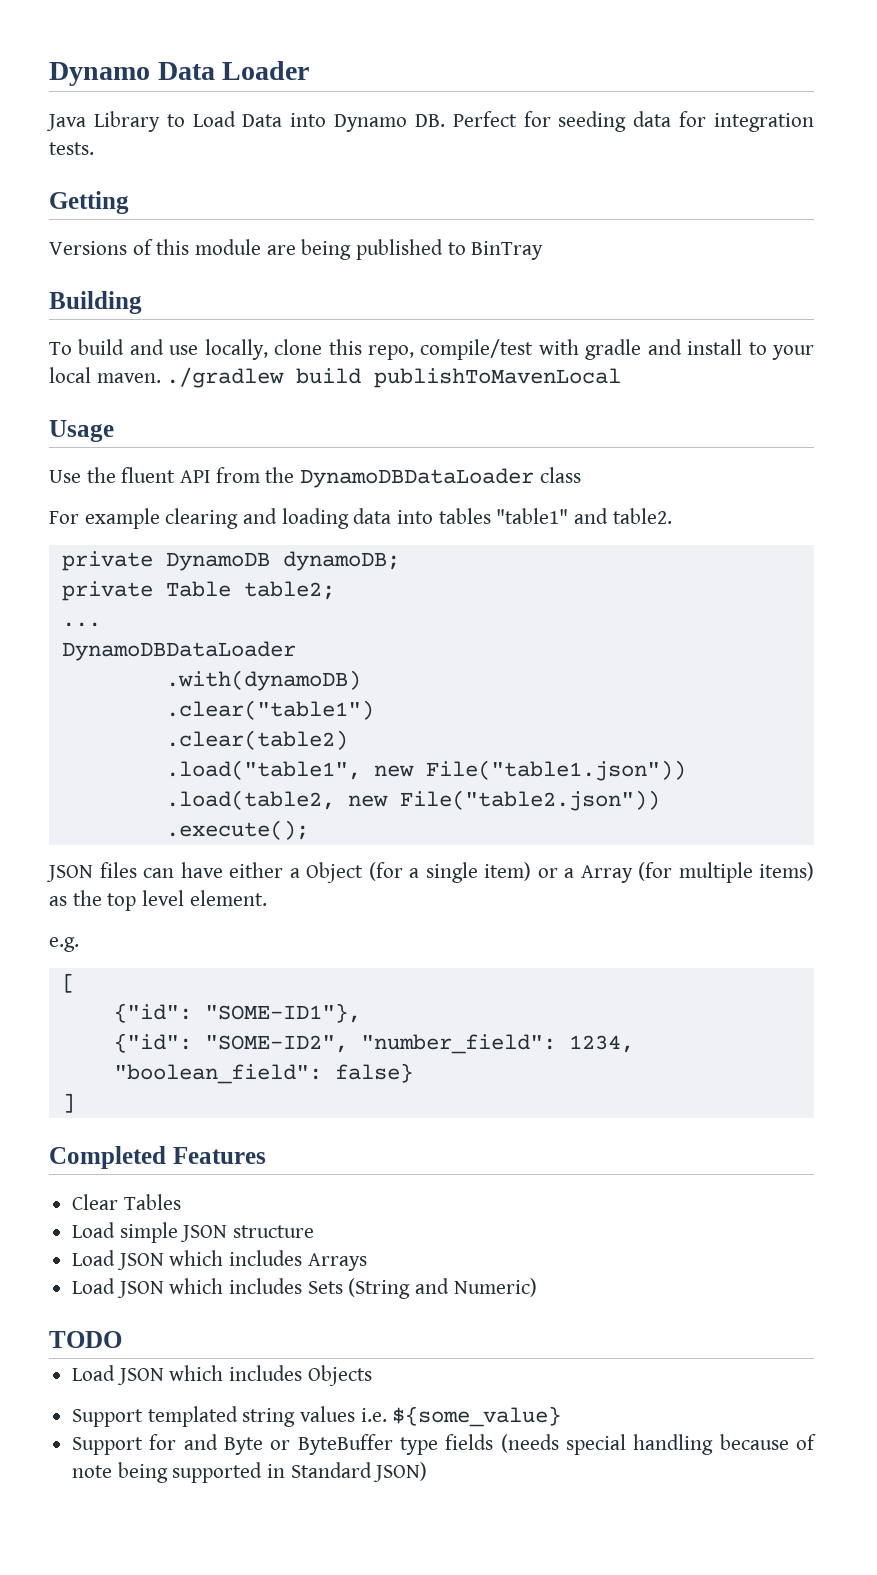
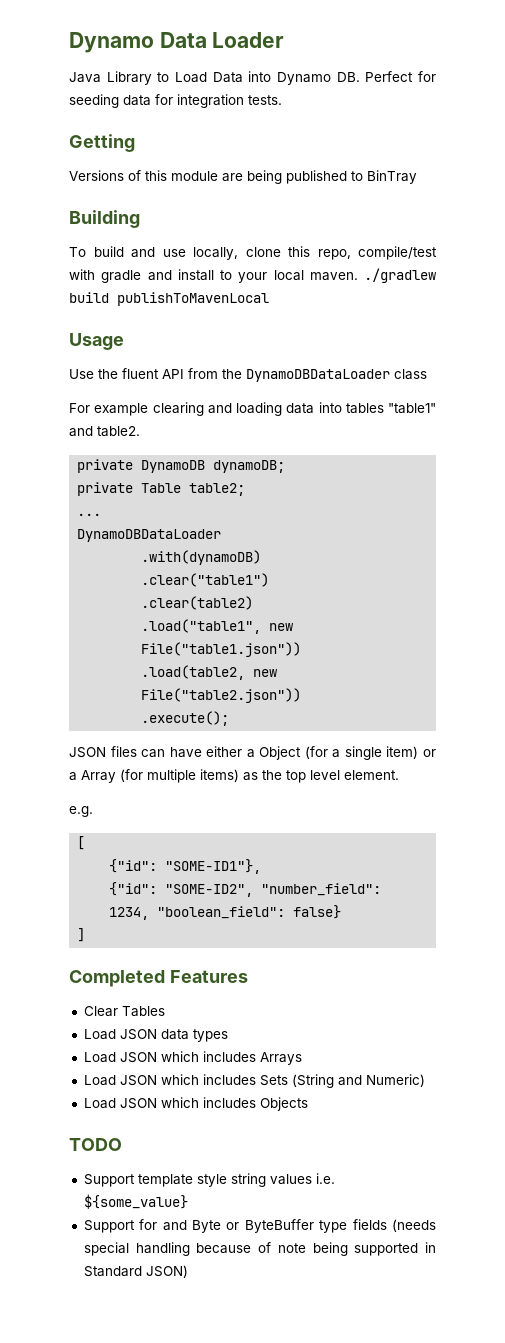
- Load simple JSON structure
+ Load JSON data types
- TODO
- Support templated string values i.e. ${some_value}
+ TODO
+ Support template style string values i.e. ${some_value}

